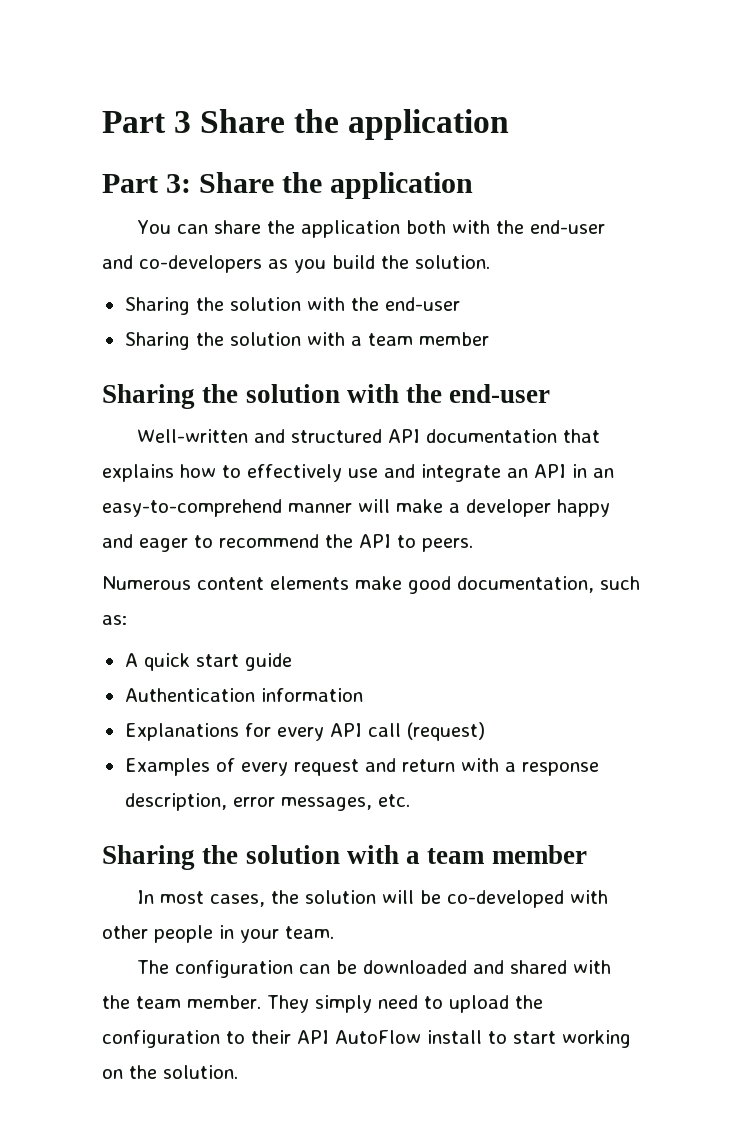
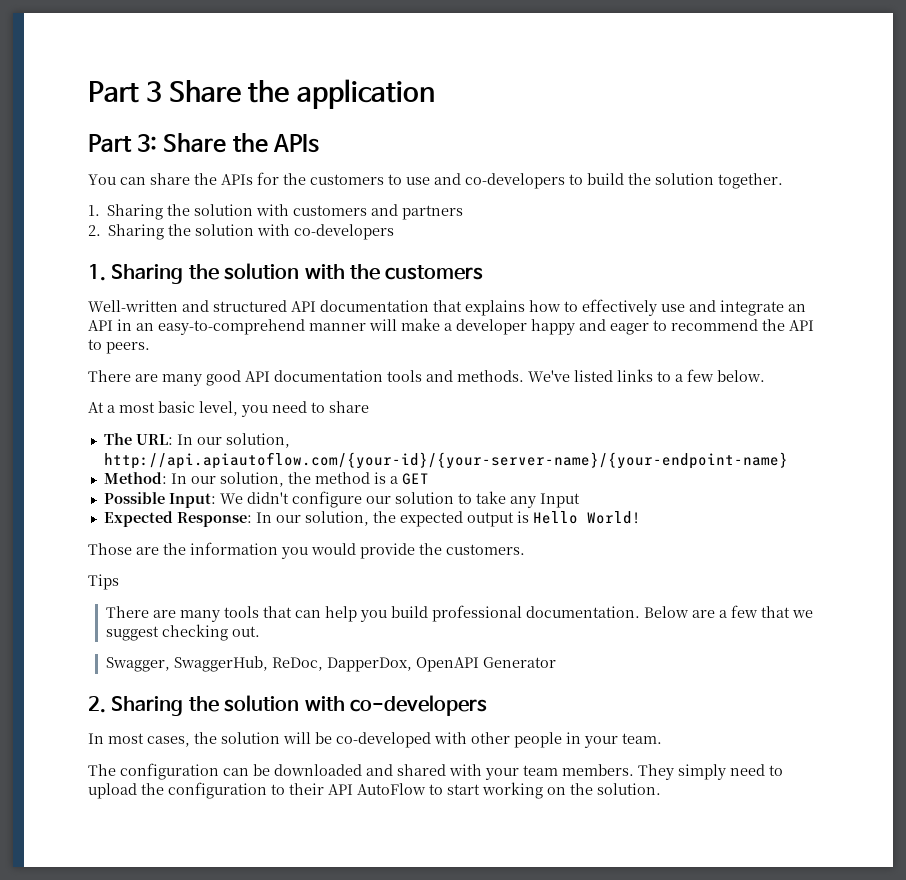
- Part 3: Share the application
+ Part 3: Share the APIs
- You can share the application both with the end-user and co-developers as you build the solution.
- Sharing the solution with the end-user
- Sharing the solution with a team member
- Sharing the solution with the end-user
+ You can share the APIs for the customers to use and co-developers to build the solution together.
+ 1. Sharing the solution with customers and partners
+ 2. Sharing the solution with co-developers
+ 1. Sharing the solution with the customers
- Numerous content elements make good documentation, such as:
- A quick start guide
- Authentication information
- Explanations for every API call (request)
- Examples of every request and return with a response description, error messages, etc.
- Sharing the solution with a team member
+ There are many good API documentation tools and methods. We've listed links to a few below.
+ At a most basic level, you need to share
+ The URL: In our solution, http://api.apiautoflow.com/{your-id}/{your-server-name}/{your-endpoint-name}
+ Method: In our solution, the method is a GET
+ Possible Input: We didn't configure our solution to take any Input
+ Expected Response: In our solution, the expected output is Hello World!
+ Those are the information you would provide the customers.
+ Tips
+ There are many tools that can help you build professional documentation. Below are a few that we suggest checking out.
+ Swagger, SwaggerHub, ReDoc, DapperDox, OpenAPI Generator
+ 2. Sharing the solution with co-developers
- The configuration can be downloaded and shared with the team member.
+ The configuration can be downloaded and shared with your team members.
- They simply need to upload the configuration to their API AutoFlow install to start working on the solution.
+ They simply need to upload the configuration to their API AutoFlow to start working on the solution.

